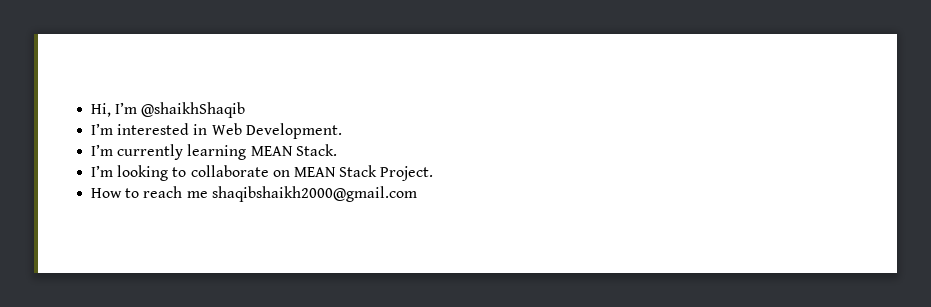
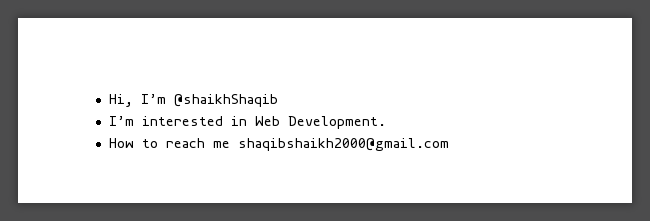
- I’m currently learning MEAN Stack.
- I’m looking to collaborate on MEAN Stack Project.

